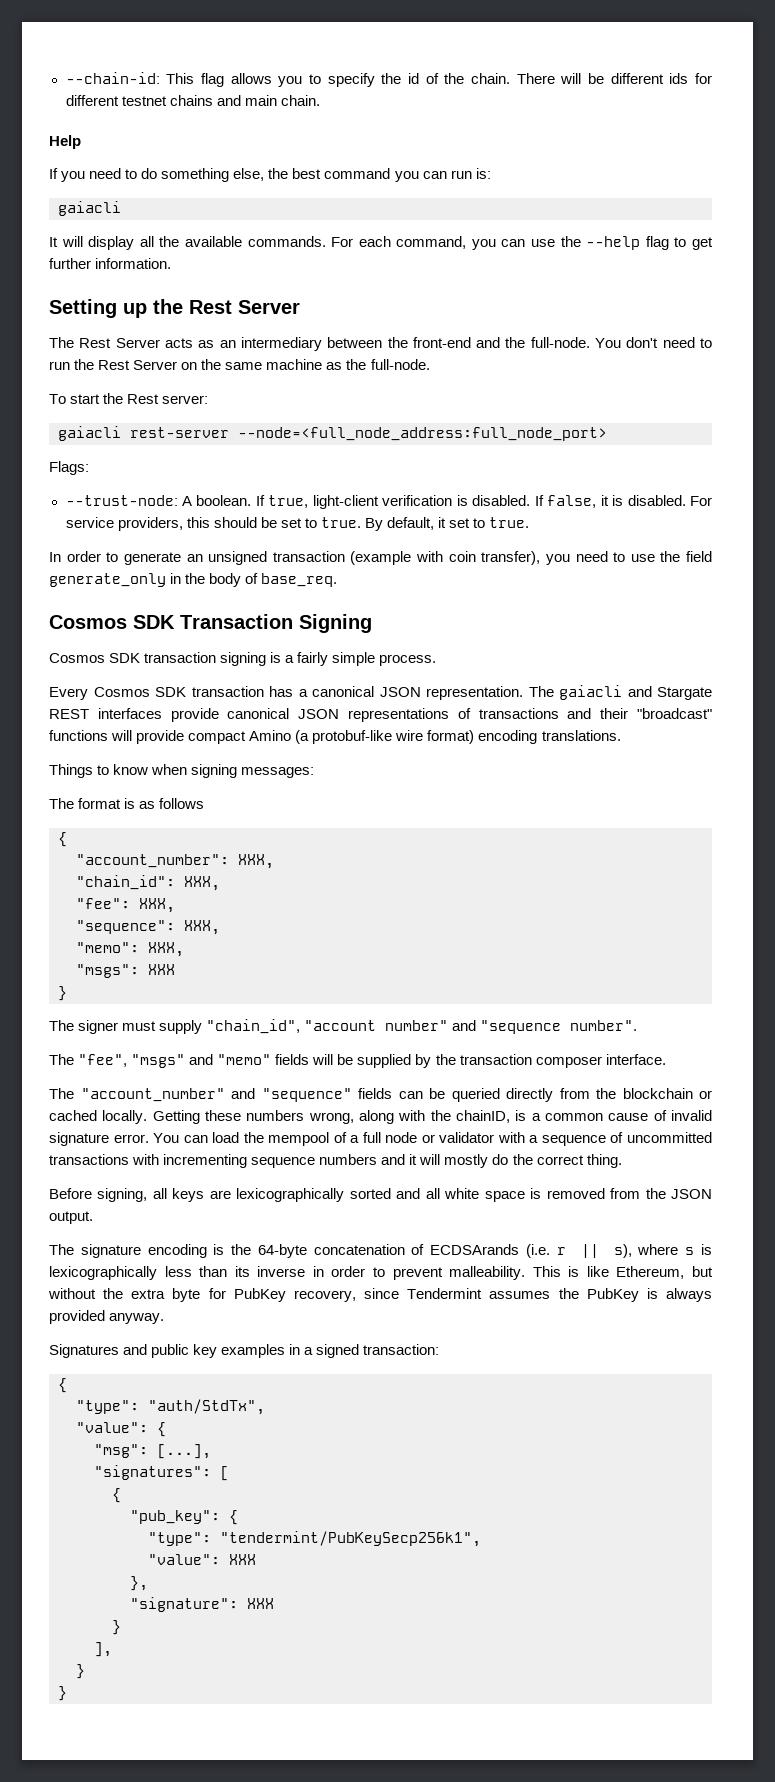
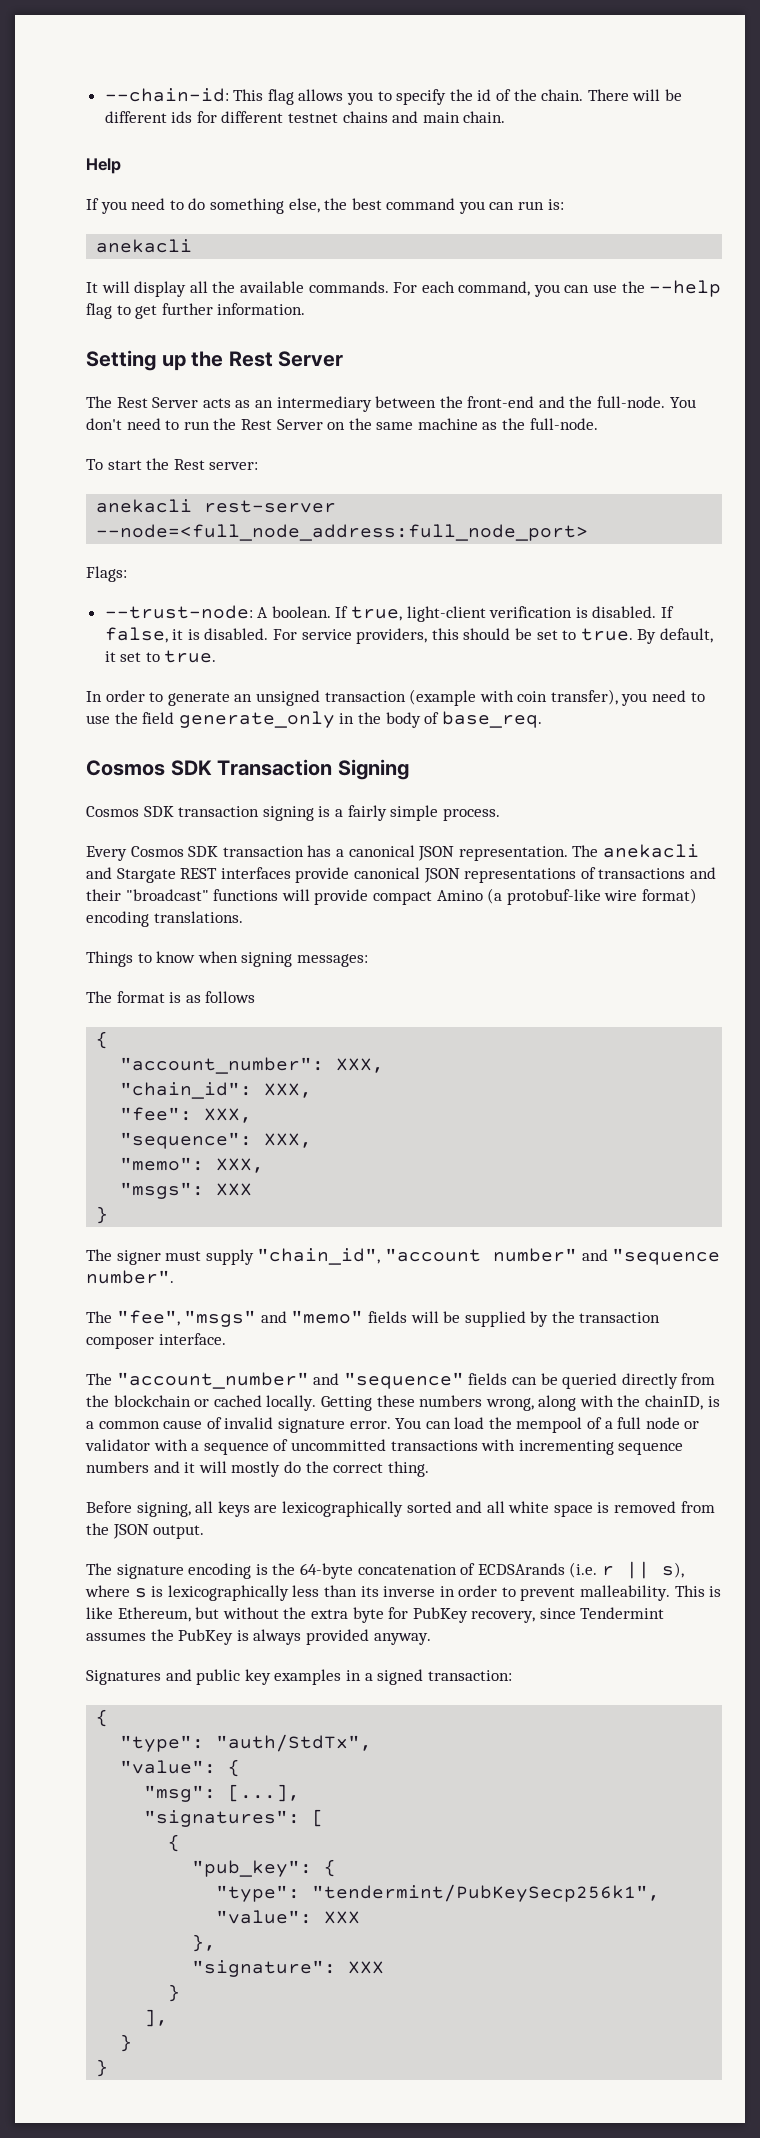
  If you need to do something else, the best command you can run is:
- gaiacli
+ anekacli
- gaiacli rest-server --node=<full_node_address:full_node_port>
+ anekacli rest-server --node=<full_node_address:full_node_port>
- The gaiacli and Stargate REST interfaces provide canonical JSON representations of transactions and their "broadcast" functions will provide compact Amino (a protobuf-like wire format) encoding translations.
+ The anekacli and Stargate REST interfaces provide canonical JSON representations of transactions and their "broadcast" functions will provide compact Amino (a protobuf-like wire format) encoding translations.

